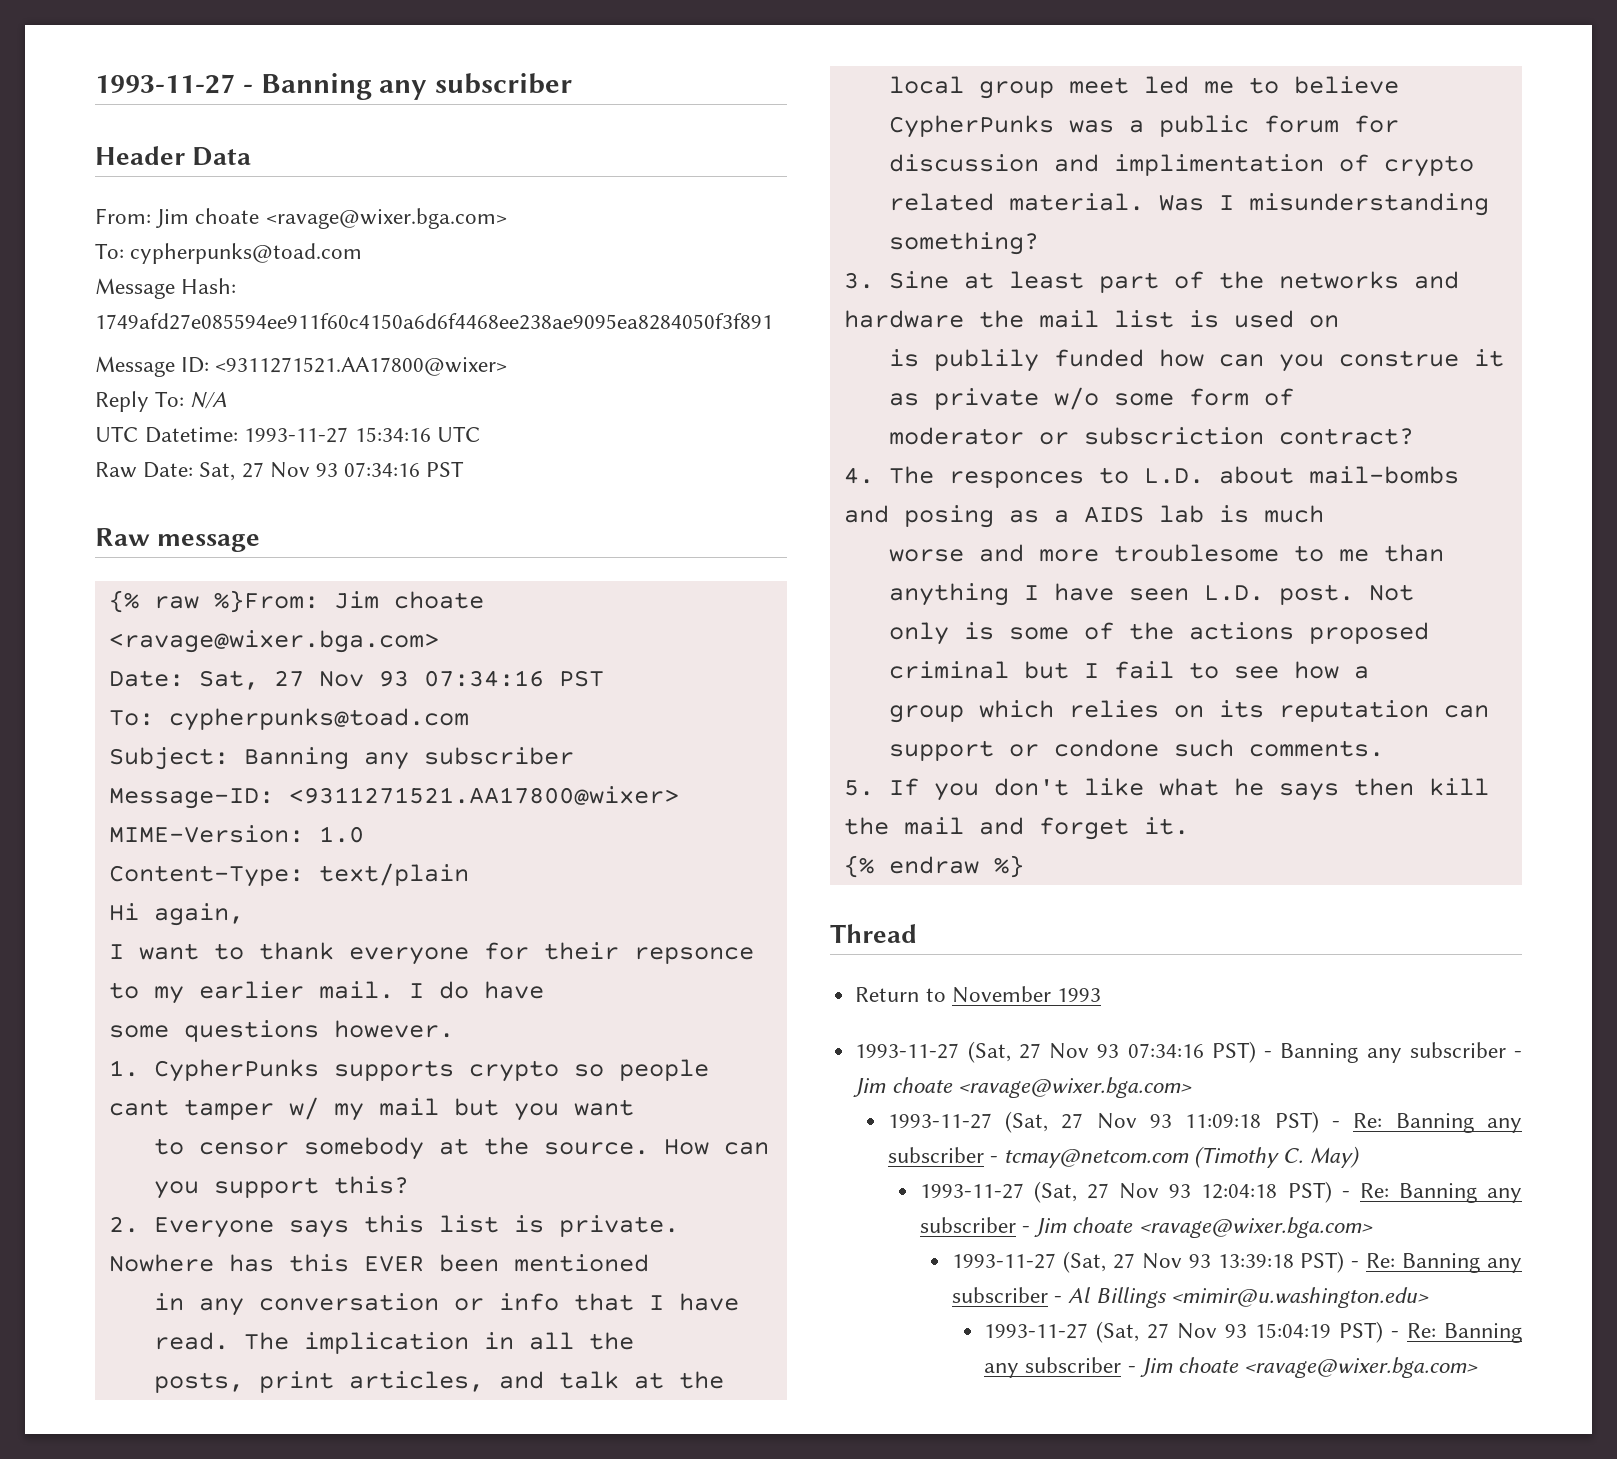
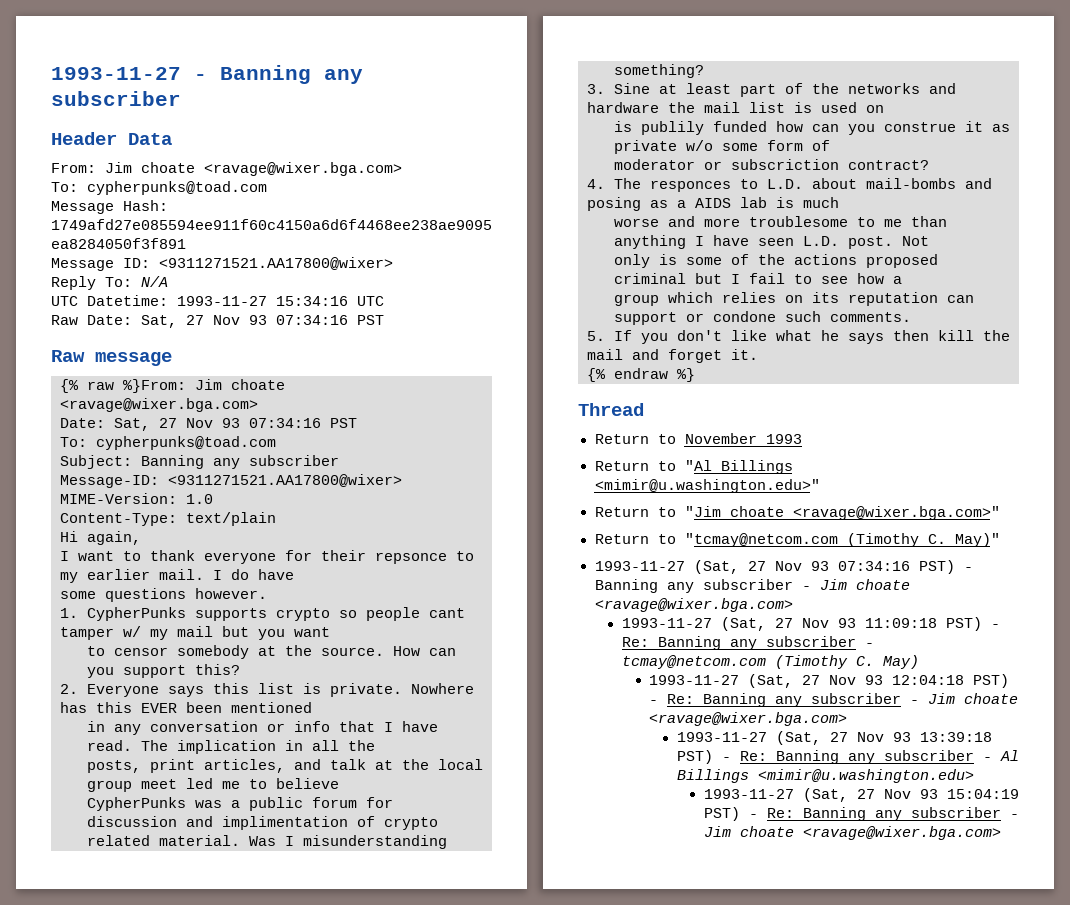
+ Return to "Al Billings <mimir@u.washington.edu>"
+ Return to "Jim choate <ravage@wixer.bga.com>"
+ Return to "tcmay@netcom.com (Timothy C. May)"

